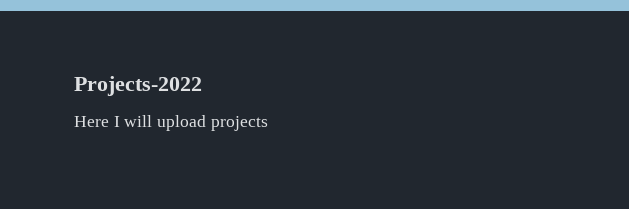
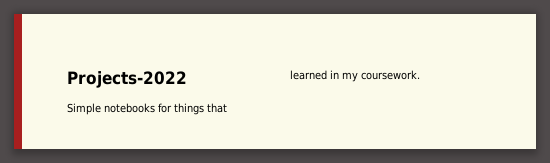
- Here I will upload projects
+ Simple notebooks for things that learned in my coursework.

